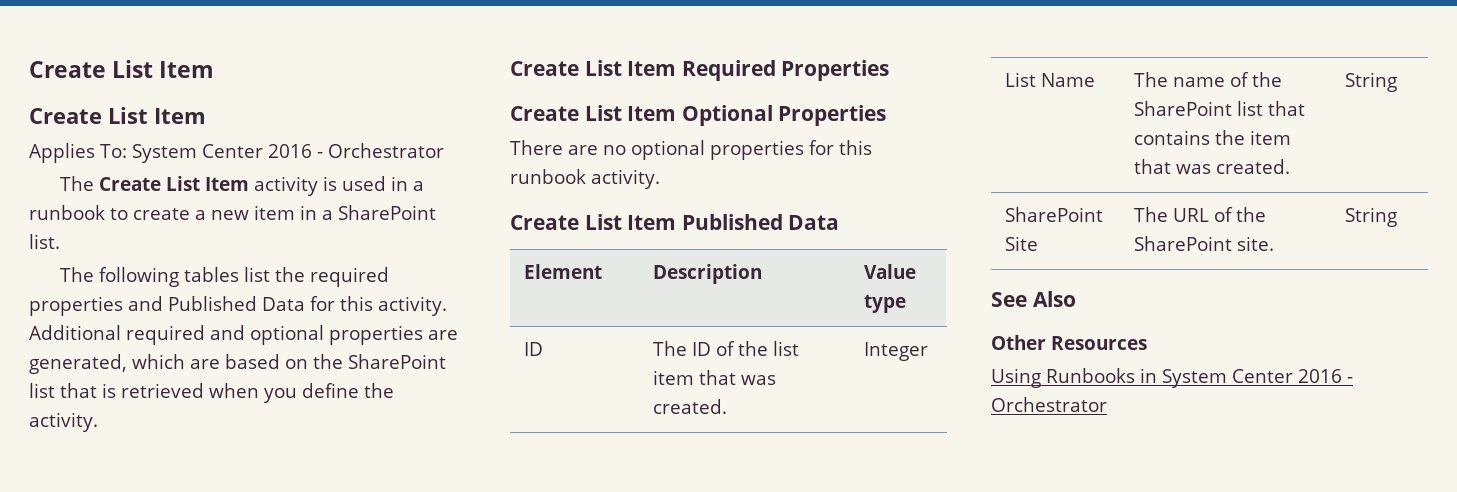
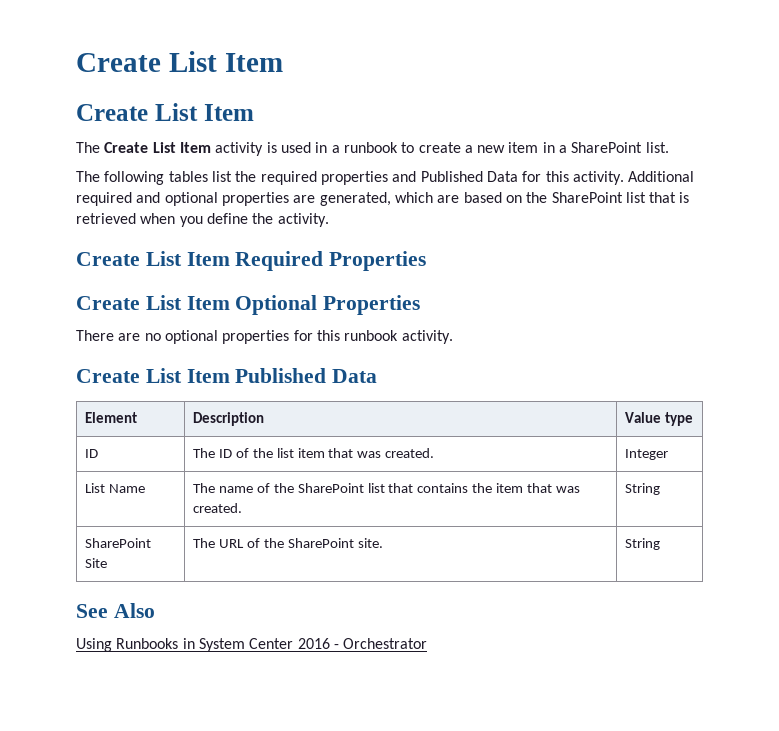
- Applies To: System Center 2016 - Orchestrator
- Other Resources

